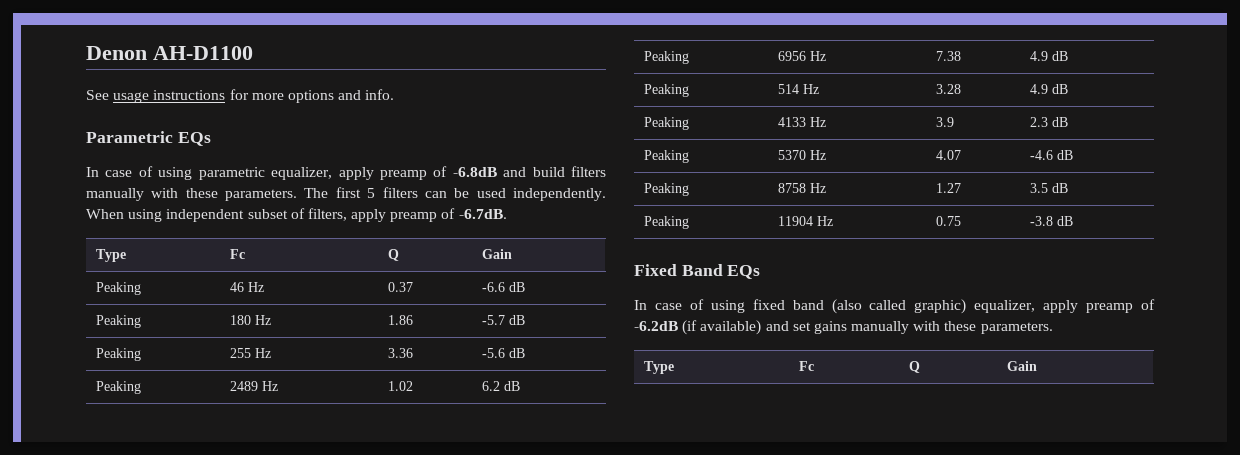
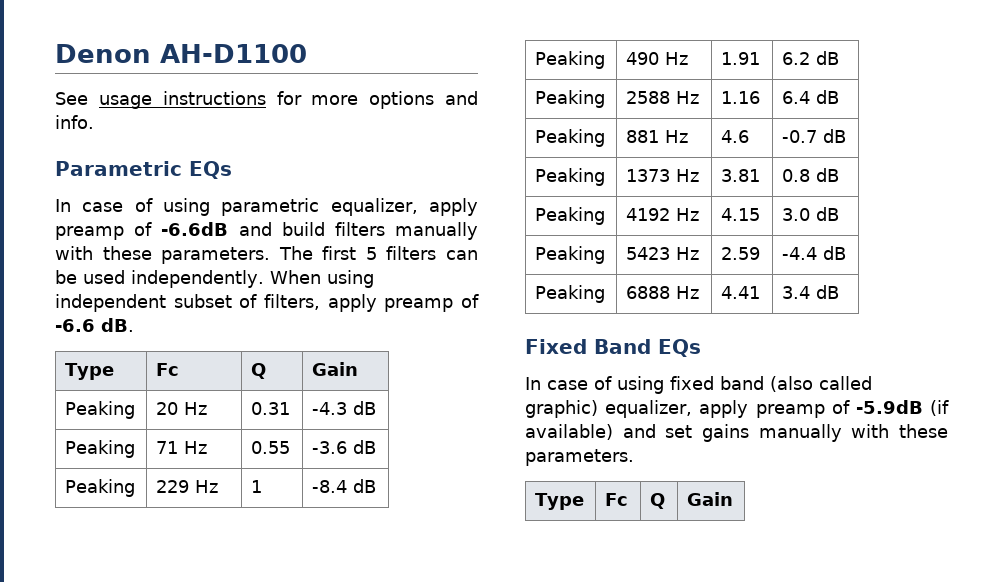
- In case of using parametric equalizer, apply preamp of -6.8dB and build filters manually with these parameters.
+ In case of using parametric equalizer, apply preamp of -6.6dB and build filters manually with these parameters.
- When using independent subset of filters, apply preamp of -6.7dB.
+ When using independent subset of filters, apply preamp of -6.6 dB.
- Peaking | 46 Hz | 0.37 | -6.6 dB
- Peaking | 180 Hz | 1.86 | -5.7 dB
- Peaking | 255 Hz | 3.36 | -5.6 dB
- Peaking | 2489 Hz | 1.02 | 6.2 dB
+ Peaking | 20 Hz | 0.31 | -4.3 dB
+ Peaking | 71 Hz | 0.55 | -3.6 dB
+ Peaking | 229 Hz | 1 | -8.4 dB
+ Peaking | 490 Hz | 1.91 | 6.2 dB
- Peaking | 6956 Hz | 7.38 | 4.9 dB
- Peaking | 514 Hz | 3.28 | 4.9 dB
- Peaking | 4133 Hz | 3.9 | 2.3 dB
- Peaking | 5370 Hz | 4.07 | -4.6 dB
- Peaking | 8758 Hz | 1.27 | 3.5 dB
- Peaking | 11904 Hz | 0.75 | -3.8 dB
+ Peaking | 2588 Hz | 1.16 | 6.4 dB
+ Peaking | 881 Hz | 4.6 | -0.7 dB
+ Peaking | 1373 Hz | 3.81 | 0.8 dB
+ Peaking | 4192 Hz | 4.15 | 3.0 dB
+ Peaking | 5423 Hz | 2.59 | -4.4 dB
+ Peaking | 6888 Hz | 4.41 | 3.4 dB
- In case of using fixed band (also called graphic) equalizer, apply preamp of -6.2dB (if available) and set gains manually with these parameters.
+ In case of using fixed band (also called graphic) equalizer, apply preamp of -5.9dB (if available) and set gains manually with these parameters.

